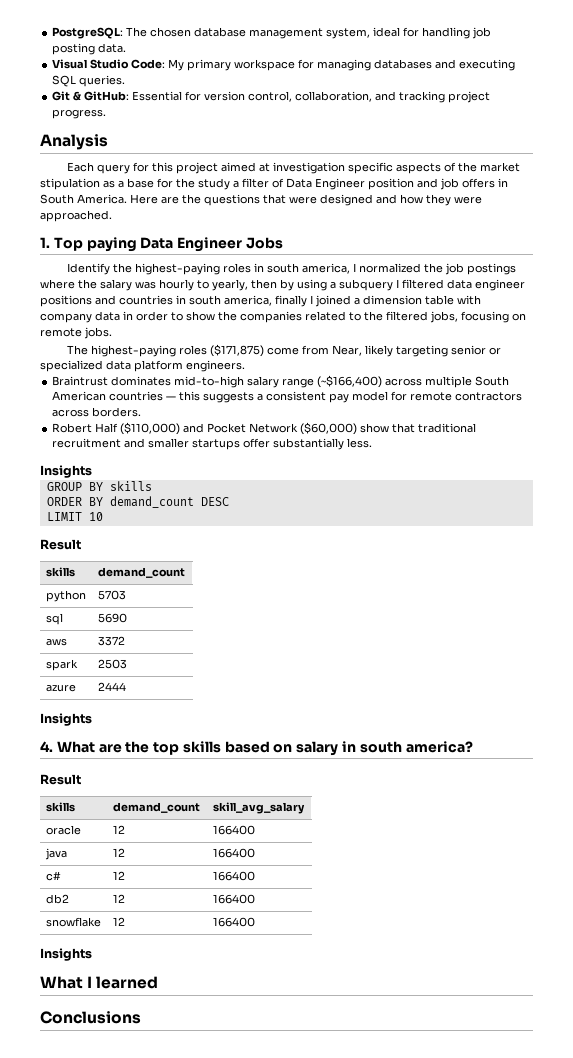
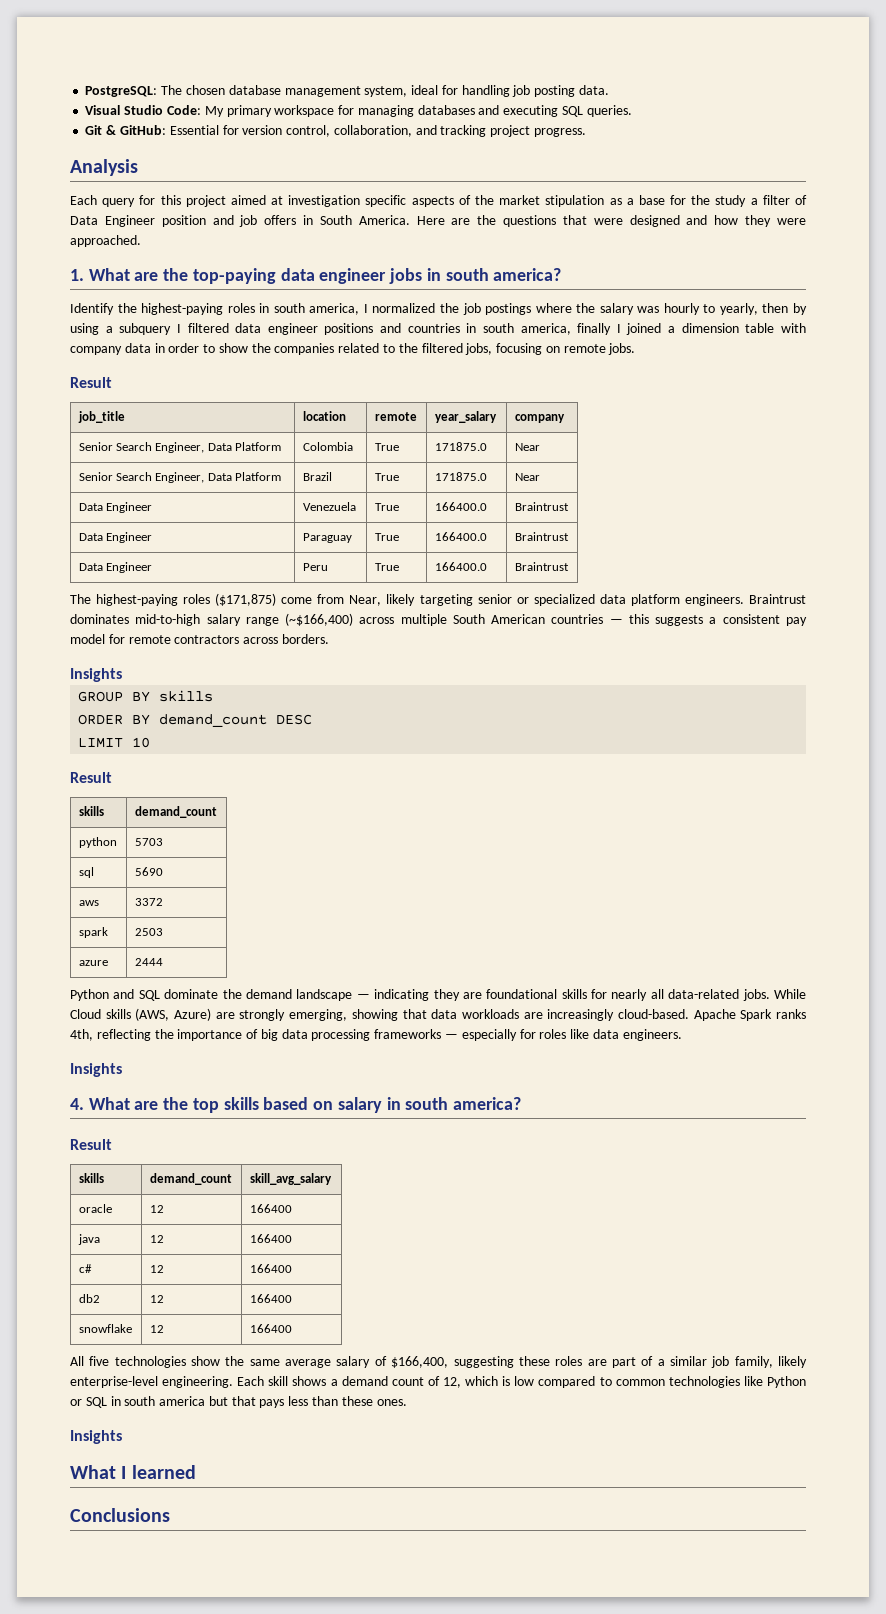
- 1. Top paying Data Engineer Jobs
+ 1. What are the top-paying data engineer jobs in south america?
  Identify the highest-paying roles in south america, I normalized the job postings where the salary was hourly to yearly, then by using a subquery I filtered data engineer positions and countries in south america, finally I joined a dimension table with company data in order to show the companies related to the filtered jobs, focusing on remote jobs.
+ Result
+ job_title | location | remote | year_salary | company
+ Senior Search Engineer, Data Platform | Colombia | True | 171875.0 | Near
+ Senior Search Engineer, Data Platform | Brazil | True | 171875.0 | Near
+ Data Engineer | Venezuela | True | 166400.0 | Braintrust
+ Data Engineer | Paraguay | True | 166400.0 | Braintrust
+ Data Engineer | Peru | True | 166400.0 | Braintrust
- The highest-paying roles ($171,875) come from Near, likely targeting senior or specialized data platform engineers.
- Braintrust dominates mid-to-high salary range (~$166,400) across multiple South American countries — this suggests a consistent pay model for remote contractors across borders.
+ The highest-paying roles ($171,875) come from Near, likely targeting senior or specialized data platform engineers. Braintrust dominates mid-to-high salary range (~$166,400) across multiple South American countries — this suggests a consistent pay model for remote contractors across borders.
- Robert Half ($110,000) and Pocket Network ($60,000) show that traditional recruitment and smaller startups offer substantially less.
+ Python and SQL dominate the demand landscape — indicating they are foundational skills for nearly all data-related jobs. While Cloud skills (AWS, Azure) are strongly emerging, showing that data workloads are increasingly cloud-based. Apache Spark ranks 4th, reflecting the importance of big data processing frameworks — especially for roles like data engineers.
+ All five technologies show the same average salary of $166,400, suggesting these roles are part of a similar job family, likely enterprise-level engineering. Each skill shows a demand count of 12, which is low compared to common technologies like Python or SQL in south america but that pays less than these ones.

